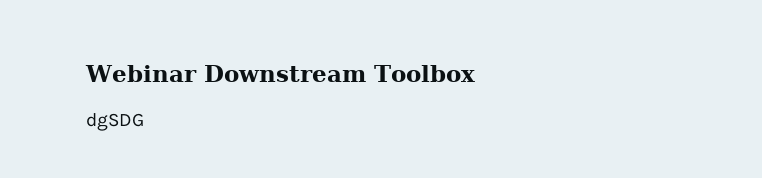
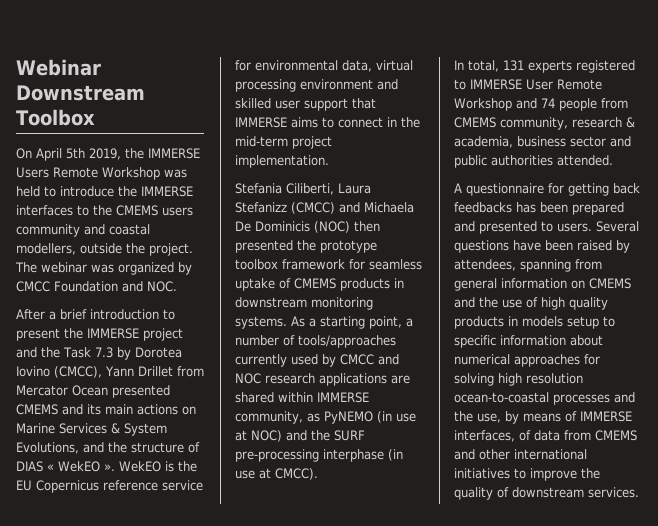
- dgSDG
+ On April 5th 2019, the IMMERSE Users Remote Workshop was held to introduce the IMMERSE interfaces to the CMEMS users community and coastal modellers, outside the project. The webinar was organized by CMCC Foundation and NOC.
+ After a brief introduction to present the IMMERSE project and the Task 7.3 by Dorotea Iovino (CMCC), Yann Drillet from Mercator Ocean presented CMEMS and its main actions on Marine Services & System Evolutions, and the structure of DIAS « WekEO ». WekEO is the EU Copernicus reference service for environmental data, virtual processing environment and skilled user support that IMMERSE aims to connect in the mid-term project implementation.
+ Stefania Ciliberti, Laura Stefanizz (CMCC) and Michaela De Dominicis (NOC) then presented the prototype toolbox framework for seamless uptake of CMEMS products in downstream monitoring systems. As a starting point, a number of tools/approaches currently used by CMCC and NOC research applications are shared within IMMERSE community, as PyNEMO (in use at NOC) and the SURF pre-processing interphase (in use at CMCC).
+ In total, 131 experts registered to IMMERSE User Remote Workshop and 74 people from CMEMS community, research & academia, business sector and public authorities attended.
+ A questionnaire for getting back feedbacks has been prepared and presented to users. Several questions have been raised by attendees, spanning from general information on CMEMS and the use of high quality products in models setup to specific information about numerical approaches for solving high resolution ocean-to-coastal processes and the use, by means of IMMERSE interfaces, of data from CMEMS and other international initiatives to improve the quality of downstream services.

